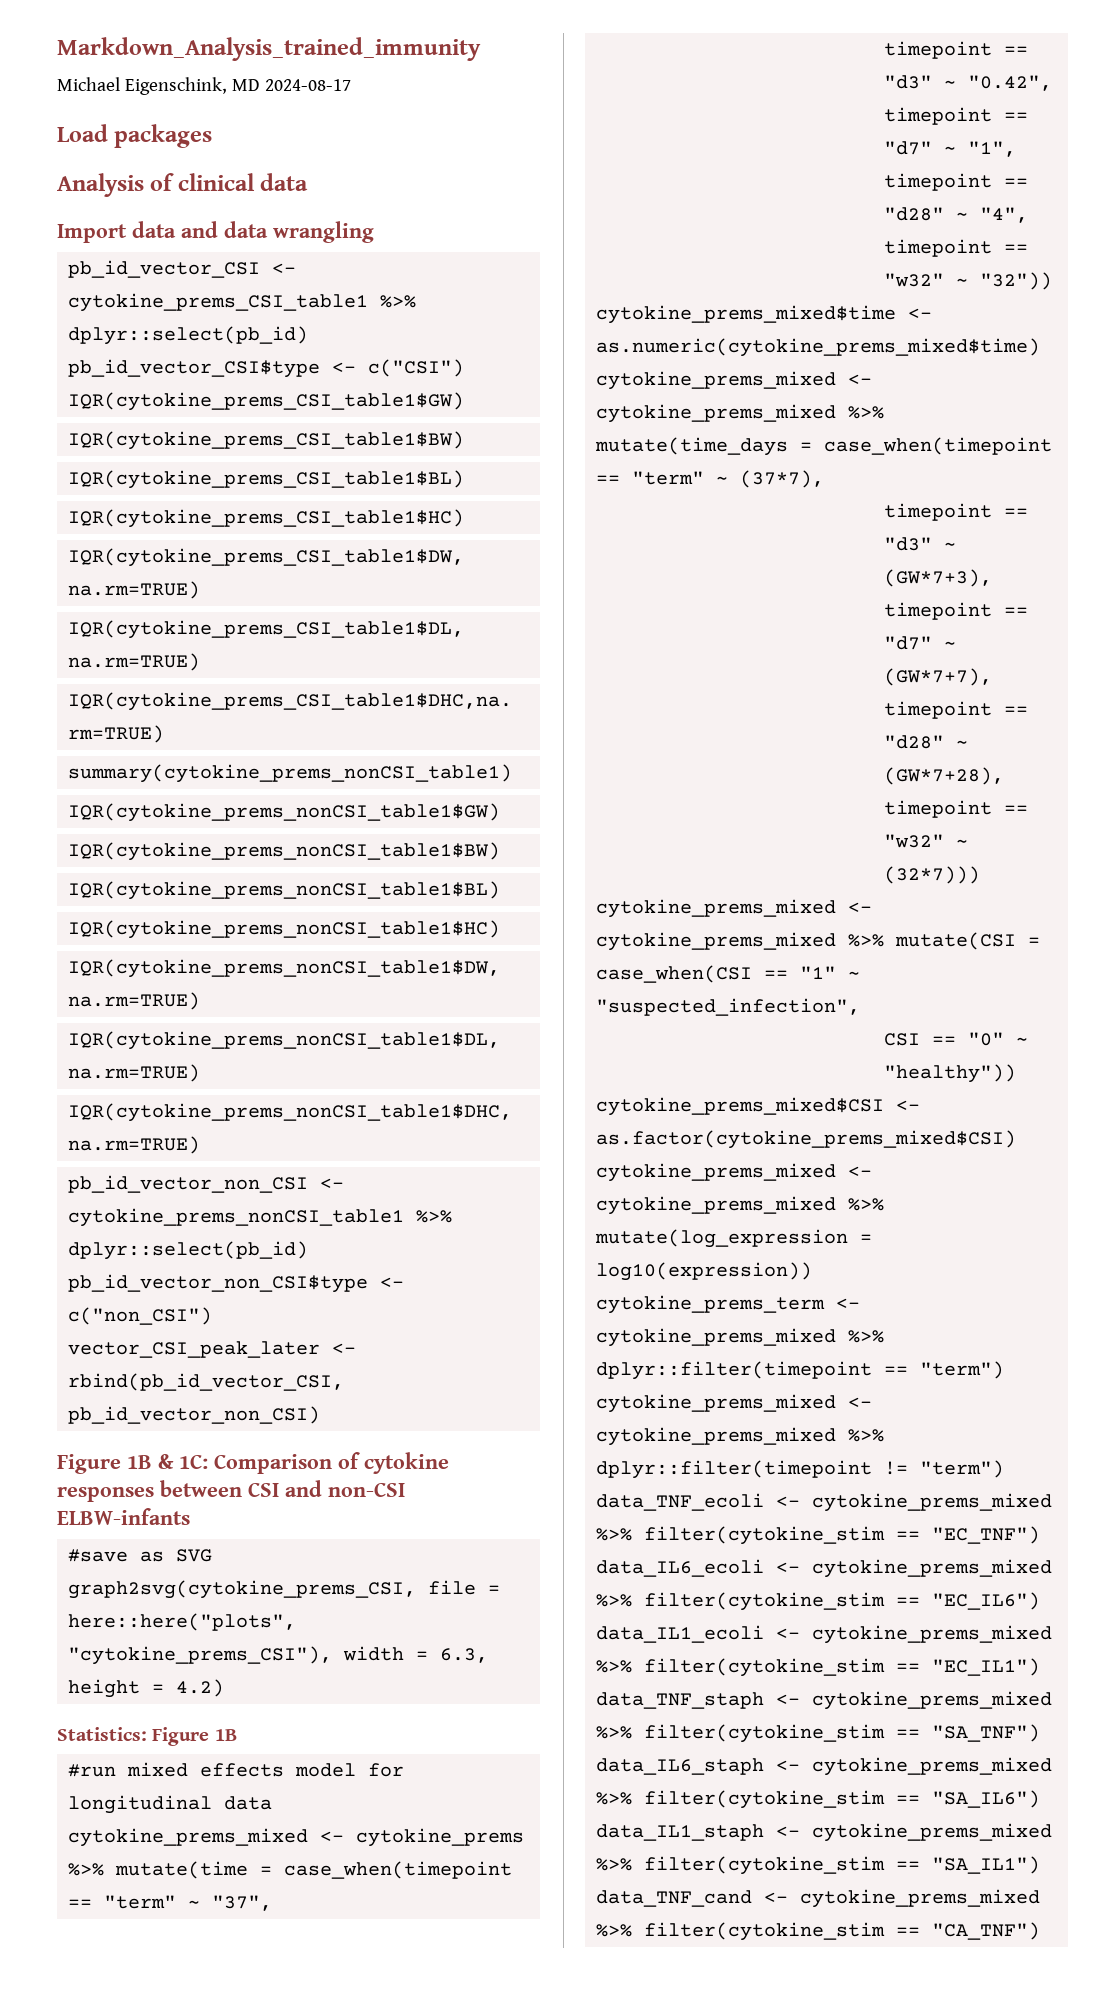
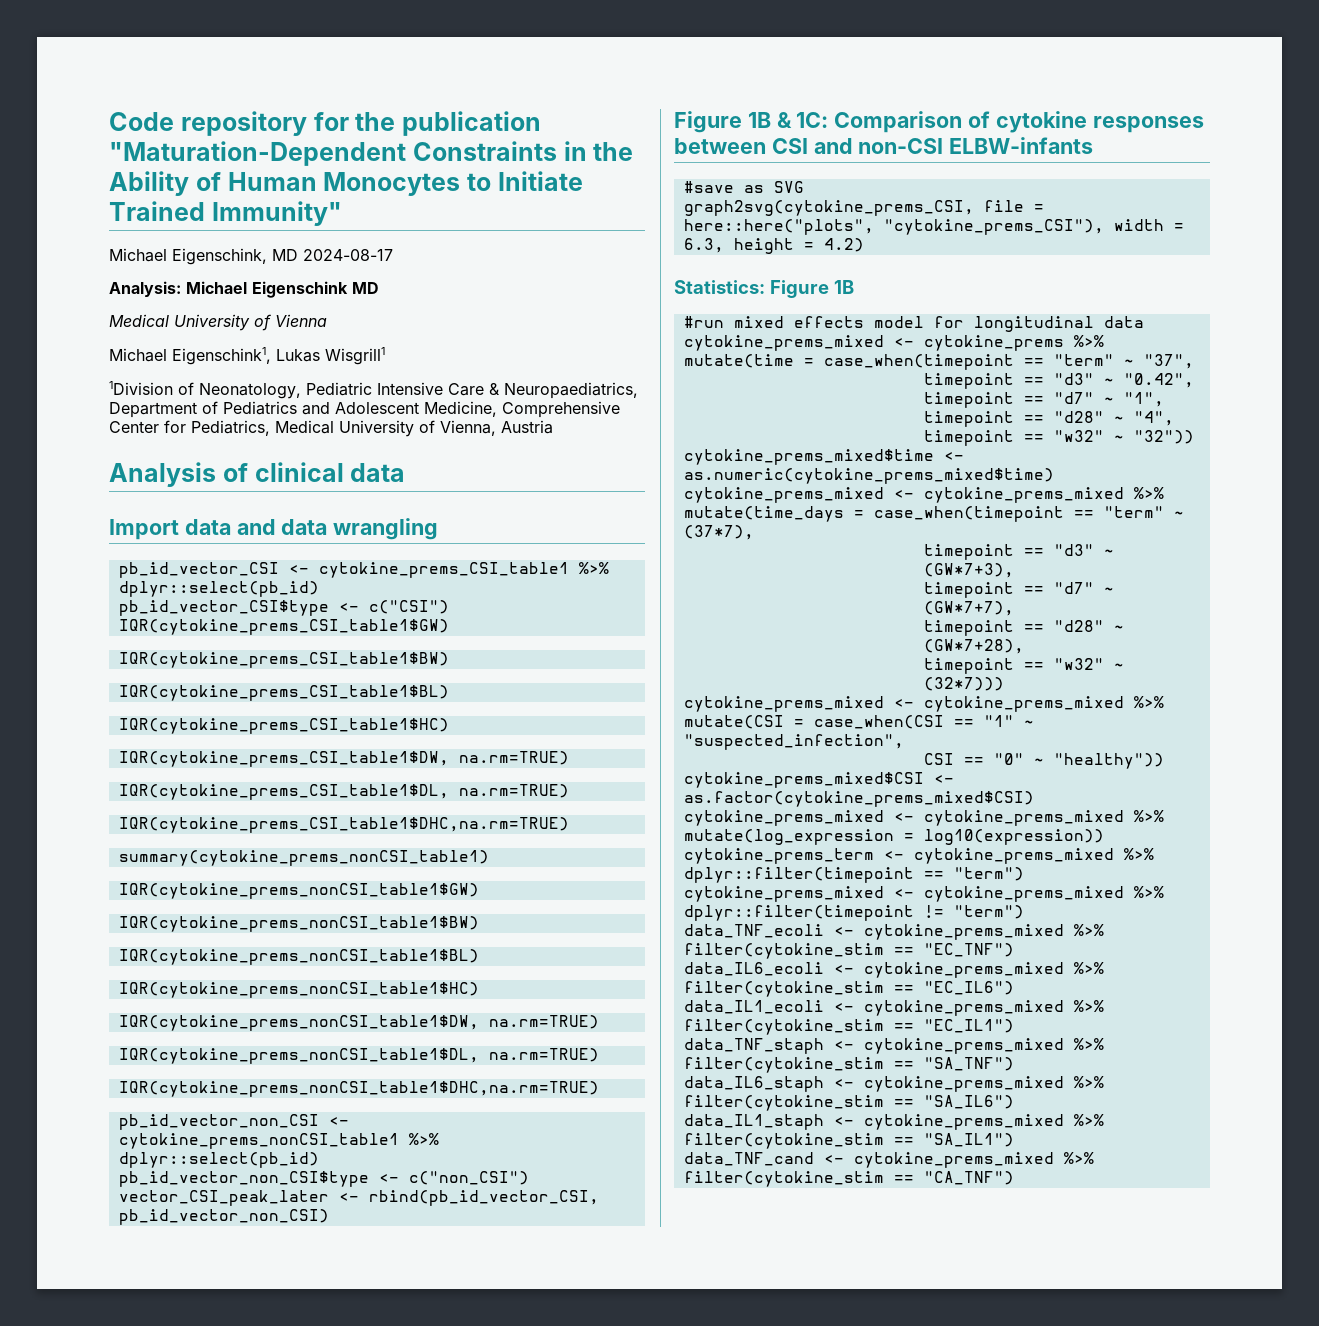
- Markdown_Analysis_trained_immunity
+ Code repository for the publication "Maturation-Dependent Constraints in the Ability of Human Monocytes to Initiate Trained Immunity"
  Michael Eigenschink, MD 2024-08-17
- Load packages
+ Analysis: Michael Eigenschink MD
+ Medical University of Vienna
+ Michael Eigenschink1, Lukas Wisgrill1
+ 1Division of Neonatology, Pediatric Intensive Care & Neuropaediatrics, Department of Pediatrics and Adolescent Medicine, Comprehensive Center for Pediatrics, Medical University of Vienna, Austria

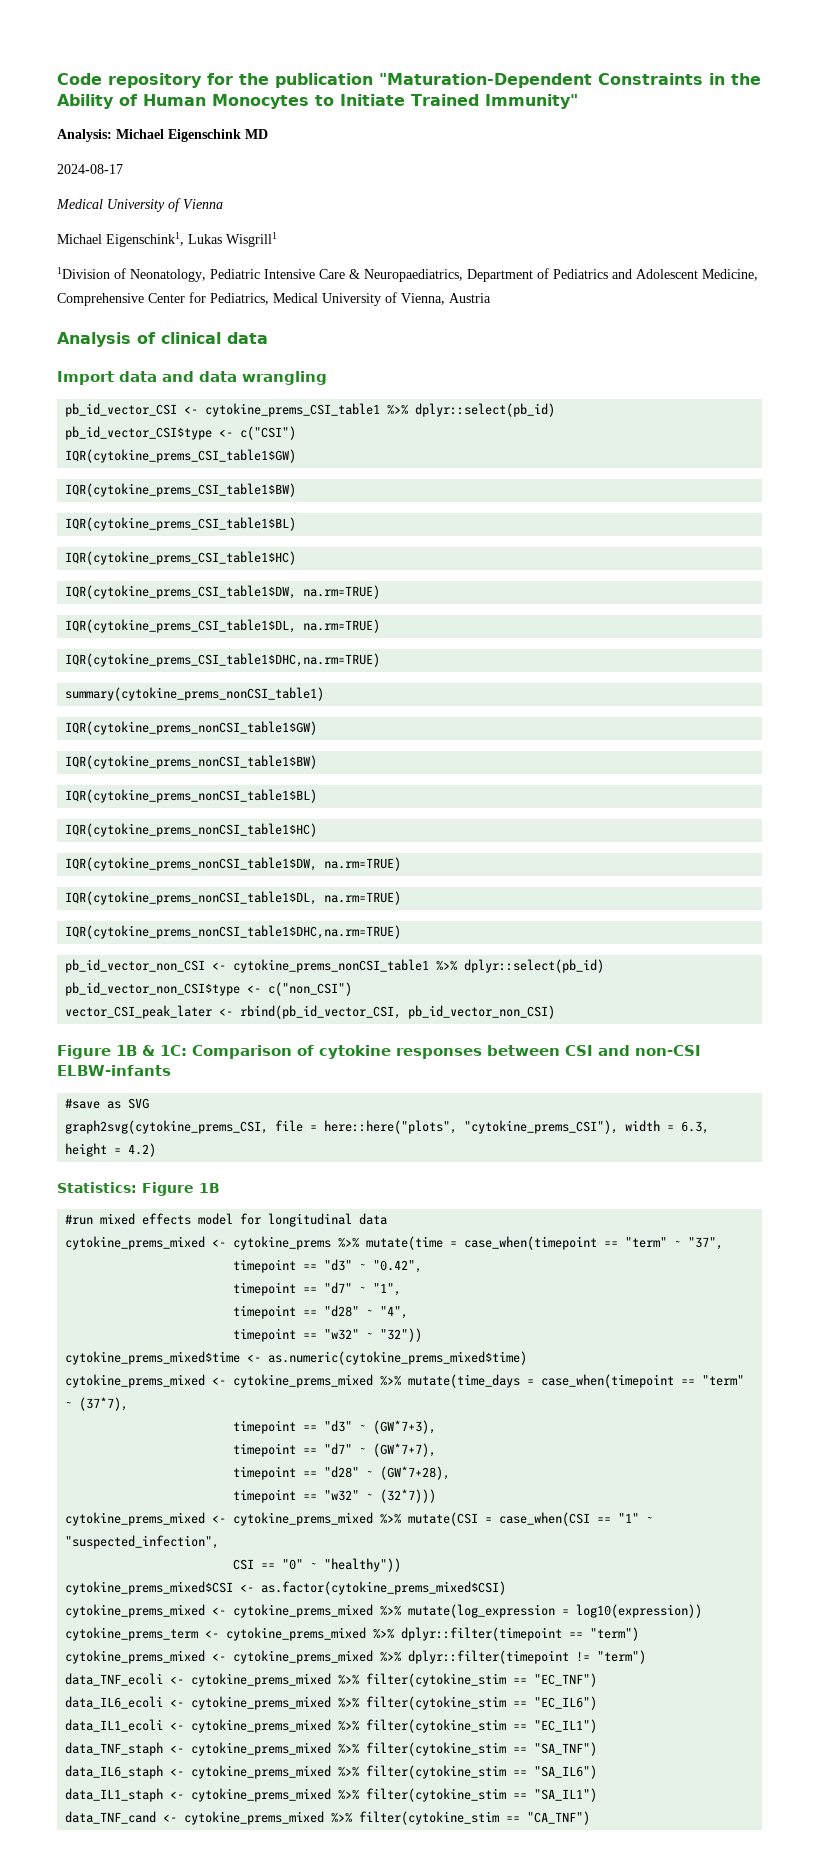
- Michael Eigenschink, MD 2024-08-17
+ 2024-08-17

